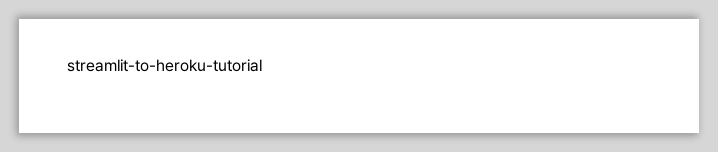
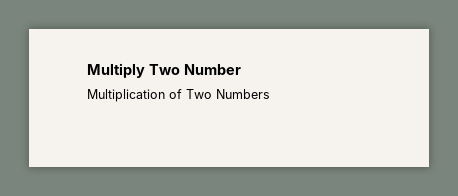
- streamlit-to-heroku-tutorial
+ Multiply Two Number
+ Multiplication of Two Numbers

